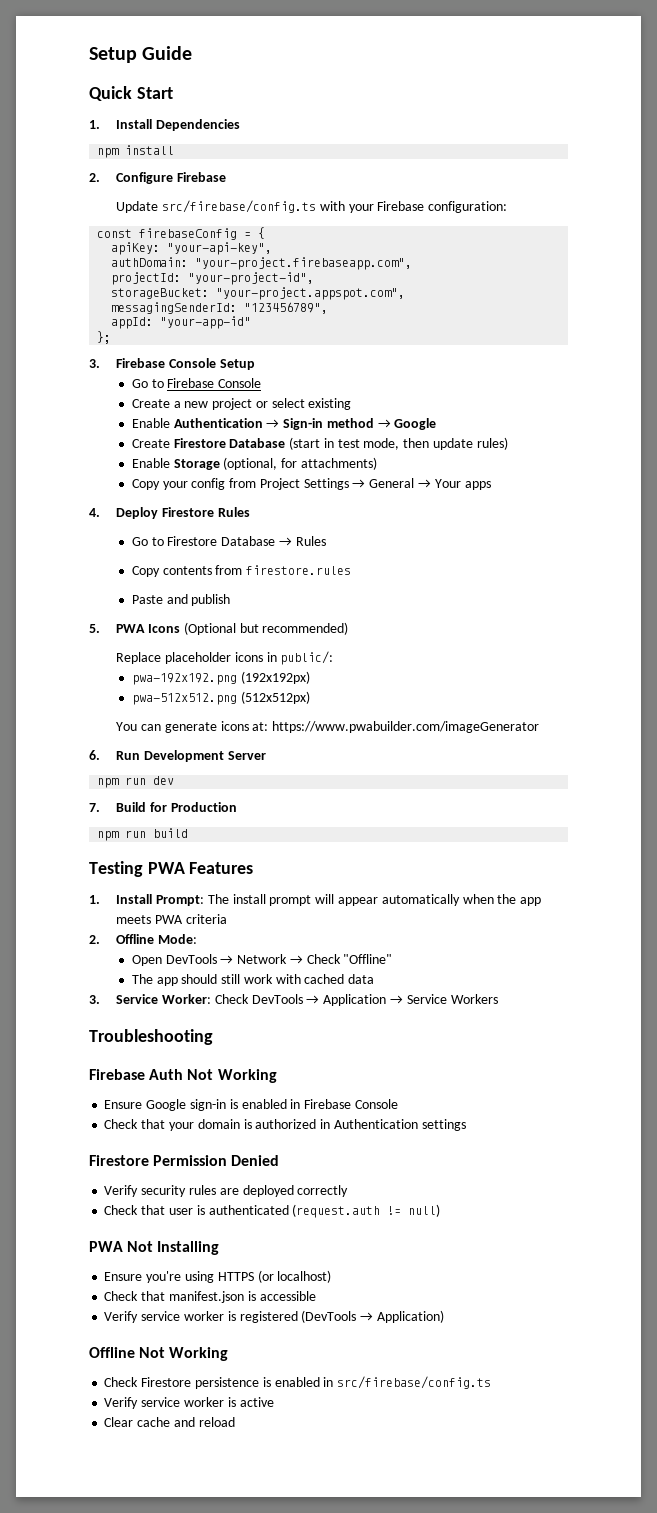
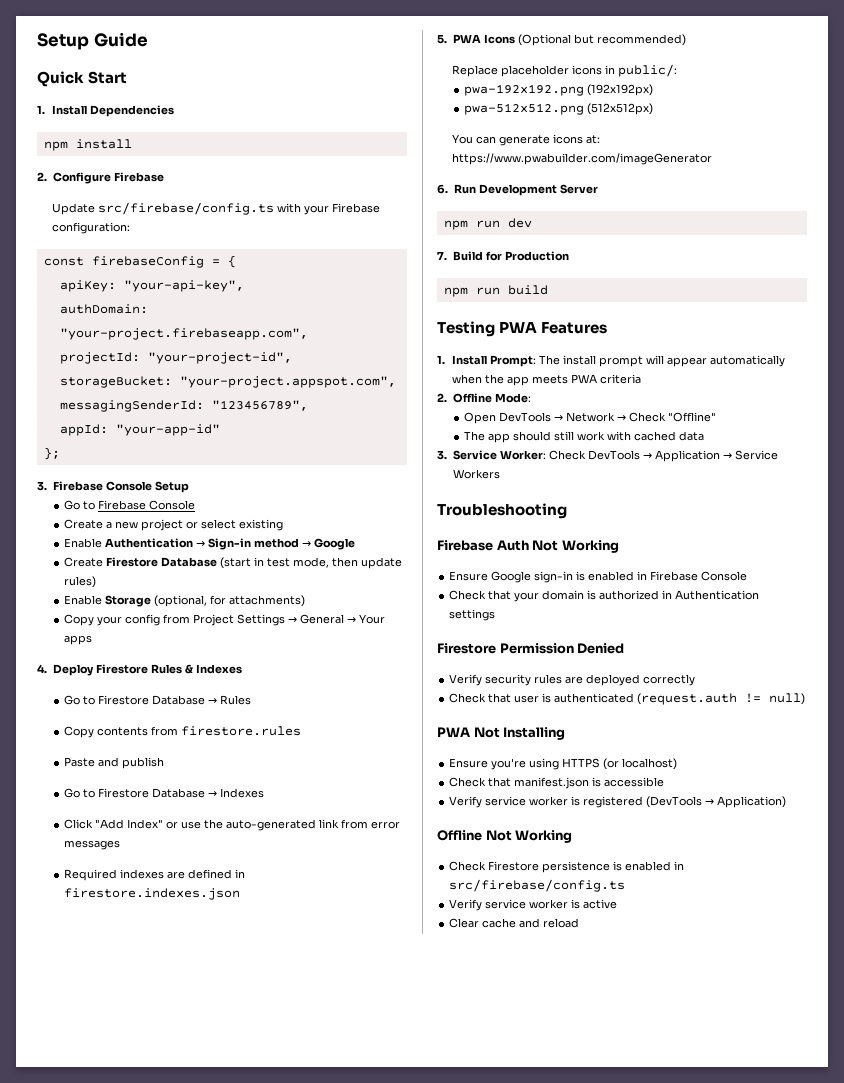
- 4. Deploy Firestore Rules
+ 4. Deploy Firestore Rules & Indexes
+ Go to Firestore Database → Indexes
+ Click "Add Index" or use the auto-generated link from error messages
+ Required indexes are defined in firestore.indexes.json

